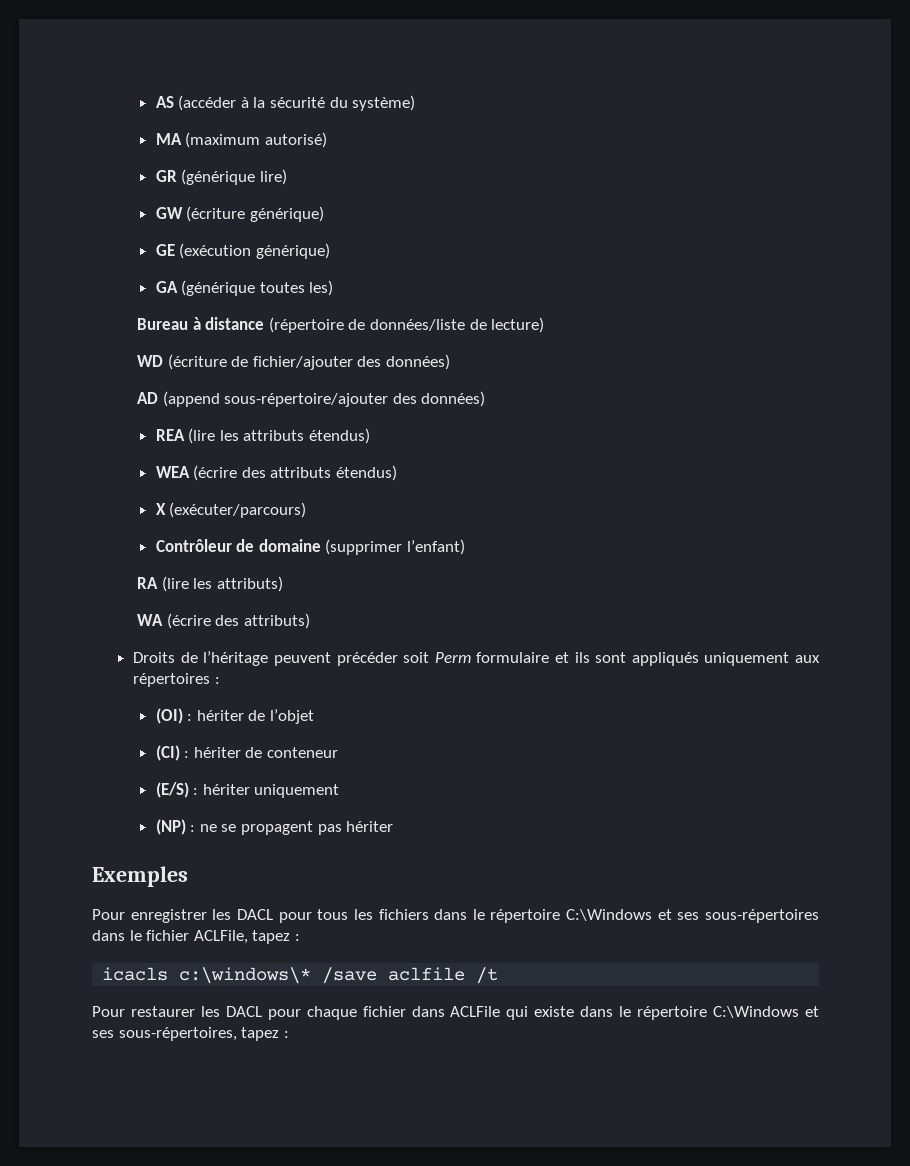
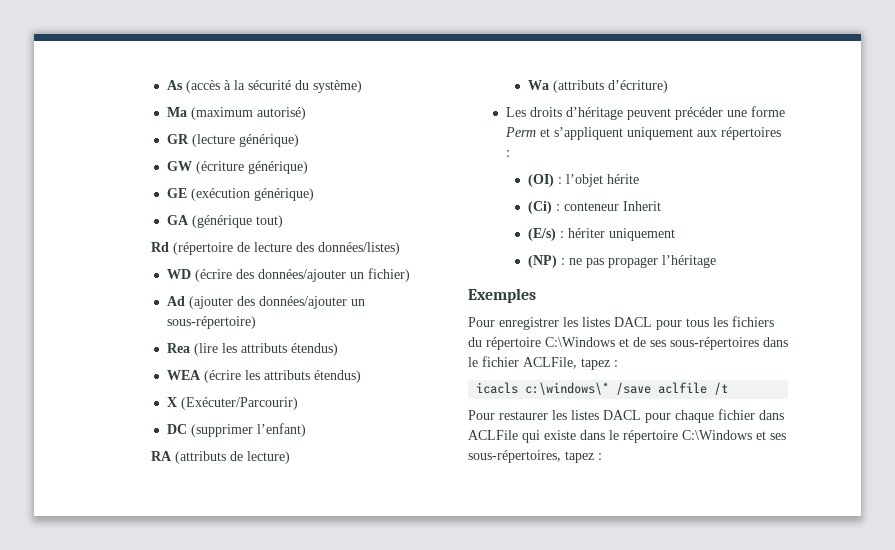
- AS (accéder à la sécurité du système)
+ As (accès à la sécurité du système)
- MA (maximum autorisé)
+ Ma (maximum autorisé)
- GR (générique lire)
+ GR (lecture générique)
- GA (générique toutes les)
- Bureau à distance (répertoire de données/liste de lecture)
- WD (écriture de fichier/ajouter des données)
- AD (append sous-répertoire/ajouter des données)
- REA (lire les attributs étendus)
+ GA (générique tout)
+ Rd (répertoire de lecture des données/listes)
+ WD (écrire des données/ajouter un fichier)
+ Ad (ajouter des données/ajouter un sous-répertoire)
+ Rea (lire les attributs étendus)
- WEA (écrire des attributs étendus)
+ WEA (écrire les attributs étendus)
- X (exécuter/parcours)
- Contrôleur de domaine (supprimer l’enfant)
+ X (Exécuter/Parcourir)
+ DC (supprimer l’enfant)
- RA (lire les attributs)
- WA (écrire des attributs)
- Droits de l’héritage peuvent précéder soit Perm formulaire et ils sont appliqués uniquement aux répertoires :
+ RA (attributs de lecture)
+ Wa (attributs d’écriture)
+ Les droits d’héritage peuvent précéder une forme Perm et s’appliquent uniquement aux répertoires :
- (OI) : hériter de l’objet
- (CI) : hériter de conteneur
- (E/S) : hériter uniquement
+ (OI) : l’objet hérite
+ (Ci) : conteneur Inherit
+ (E/s) : hériter uniquement
- (NP) : ne se propagent pas hériter
+ (NP) : ne pas propager l’héritage
- Pour enregistrer les DACL pour tous les fichiers dans le répertoire C:\Windows et ses sous-répertoires dans le fichier ACLFile, tapez :
+ Pour enregistrer les listes DACL pour tous les fichiers du répertoire C:\Windows et de ses sous-répertoires dans le fichier ACLFile, tapez :
- Pour restaurer les DACL pour chaque fichier dans ACLFile qui existe dans le répertoire C:\Windows et ses sous-répertoires, tapez :
+ Pour restaurer les listes DACL pour chaque fichier dans ACLFile qui existe dans le répertoire C:\Windows et ses sous-répertoires, tapez :

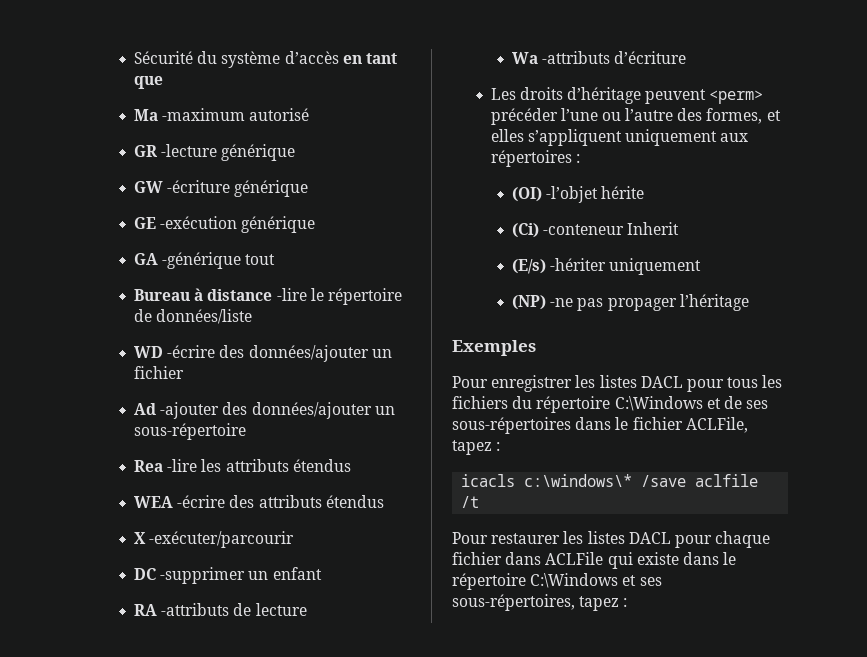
- As (accès à la sécurité du système)
+ Sécurité du système d’accès en tant que
- Ma (maximum autorisé)
+ Ma -maximum autorisé
- GR (lecture générique)
+ GR -lecture générique
- GW (écriture générique)
+ GW -écriture générique
- GE (exécution générique)
+ GE -exécution générique
- GA (générique tout)
- Rd (répertoire de lecture des données/listes)
+ GA -générique tout
+ Bureau à distance -lire le répertoire de données/liste
- WD (écrire des données/ajouter un fichier)
+ WD -écrire des données/ajouter un fichier
- Ad (ajouter des données/ajouter un sous-répertoire)
+ Ad -ajouter des données/ajouter un sous-répertoire
- Rea (lire les attributs étendus)
+ Rea -lire les attributs étendus
- WEA (écrire les attributs étendus)
+ WEA -écrire des attributs étendus
- X (Exécuter/Parcourir)
+ X -exécuter/parcourir
- DC (supprimer l’enfant)
- RA (attributs de lecture)
+ DC -supprimer un enfant
+ RA -attributs de lecture
- Wa (attributs d’écriture)
+ Wa -attributs d’écriture
- Les droits d’héritage peuvent précéder une forme Perm et s’appliquent uniquement aux répertoires :
+ Les droits d’héritage peuvent <perm> précéder l’une ou l’autre des formes, et elles s’appliquent uniquement aux répertoires :
- (OI) : l’objet hérite
+ (OI) -l’objet hérite
- (Ci) : conteneur Inherit
+ (Ci) -conteneur Inherit
- (E/s) : hériter uniquement
+ (E/s) -hériter uniquement
- (NP) : ne pas propager l’héritage
+ (NP) -ne pas propager l’héritage

